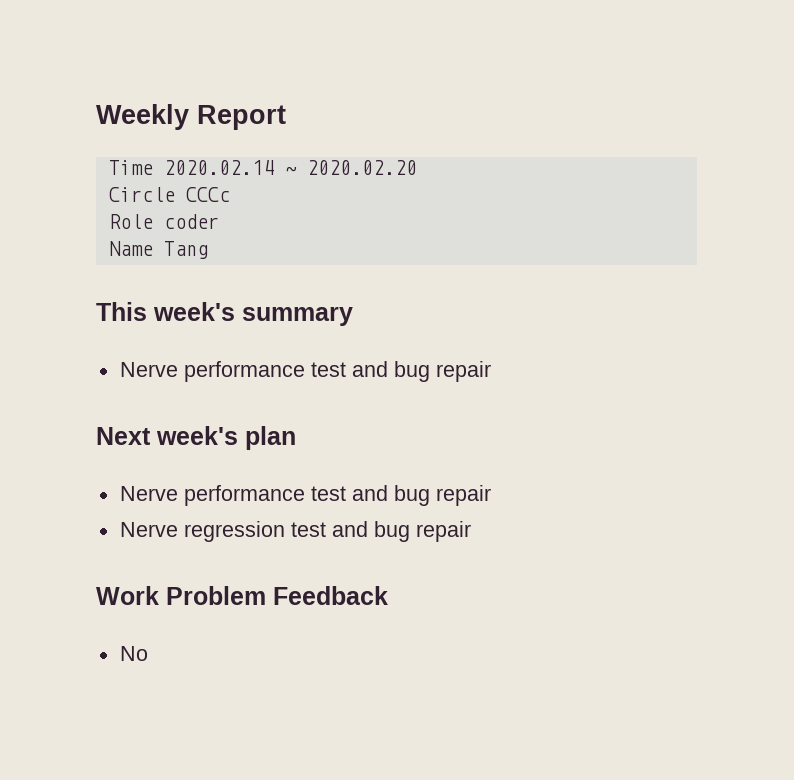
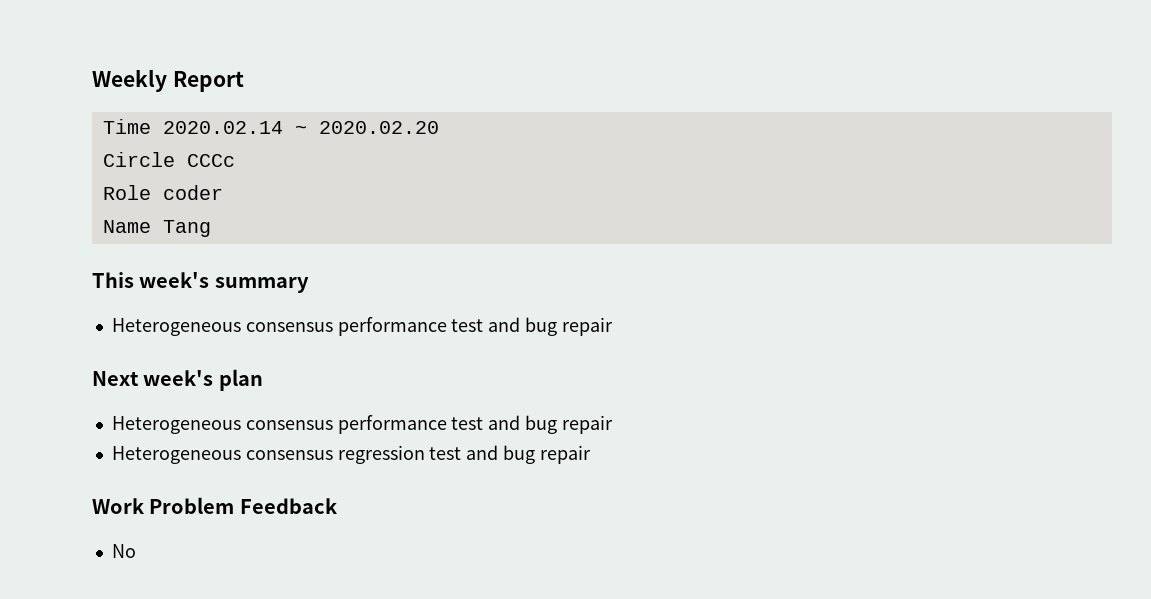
  This week's summary
- Nerve performance test and bug repair
+ Heterogeneous consensus performance test and bug repair
  Next week's plan
- Nerve performance test and bug repair
- Nerve regression test and bug repair
+ Heterogeneous consensus performance test and bug repair
+ Heterogeneous consensus regression test and bug repair

